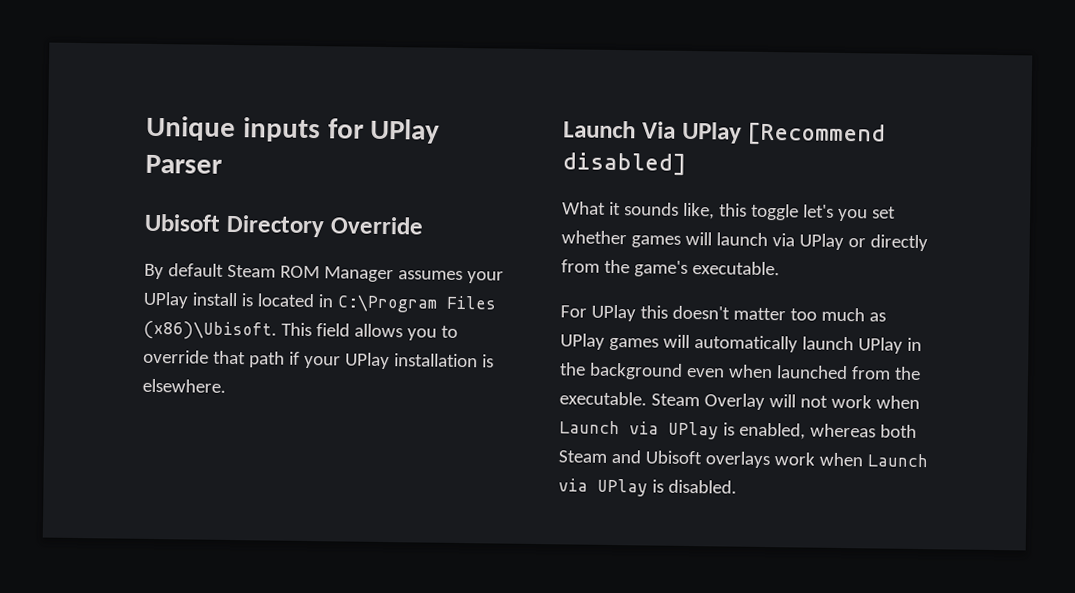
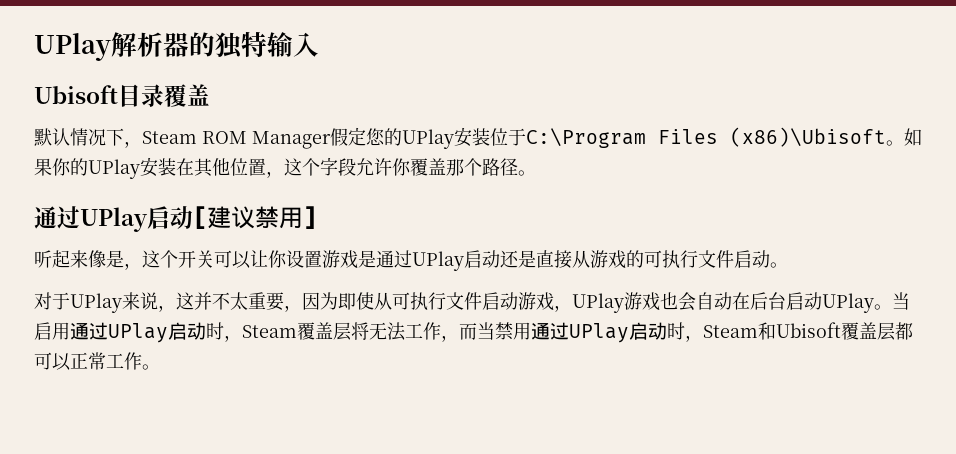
- Unique inputs for UPlay Parser
- Ubisoft Directory Override
- By default Steam ROM Manager assumes your UPlay install is located in C:\Program Files (x86)\Ubisoft. This field allows you to override that path if your UPlay installation is elsewhere.
- Launch Via UPlay [Recommend disabled]
- What it sounds like, this toggle let's you set whether games will launch via UPlay or directly from the game's executable.
- For UPlay this doesn't matter too much as UPlay games will automatically launch UPlay in the background even when launched from the executable. Steam Overlay will not work when Launch via UPlay is enabled, whereas both Steam and Ubisoft overlays work when Launch via UPlay is disabled.
+ UPlay解析器的独特输入
+ Ubisoft目录覆盖
+ 默认情况下，Steam ROM Manager假定您的UPlay安装位于C:\Program Files (x86)\Ubisoft。如果你的UPlay安装在其他位置，这个字段允许你覆盖那个路径。
+ 通过UPlay启动[建议禁用]
+ 听起来像是，这个开关可以让你设置游戏是通过UPlay启动还是直接从游戏的可执行文件启动。
+ 对于UPlay来说，这并不太重要，因为即使从可执行文件启动游戏，UPlay游戏也会自动在后台启动UPlay。当启用通过UPlay启动时，Steam覆盖层将无法工作，而当禁用通过UPlay启动时，Steam和Ubisoft覆盖层都可以正常工作。

